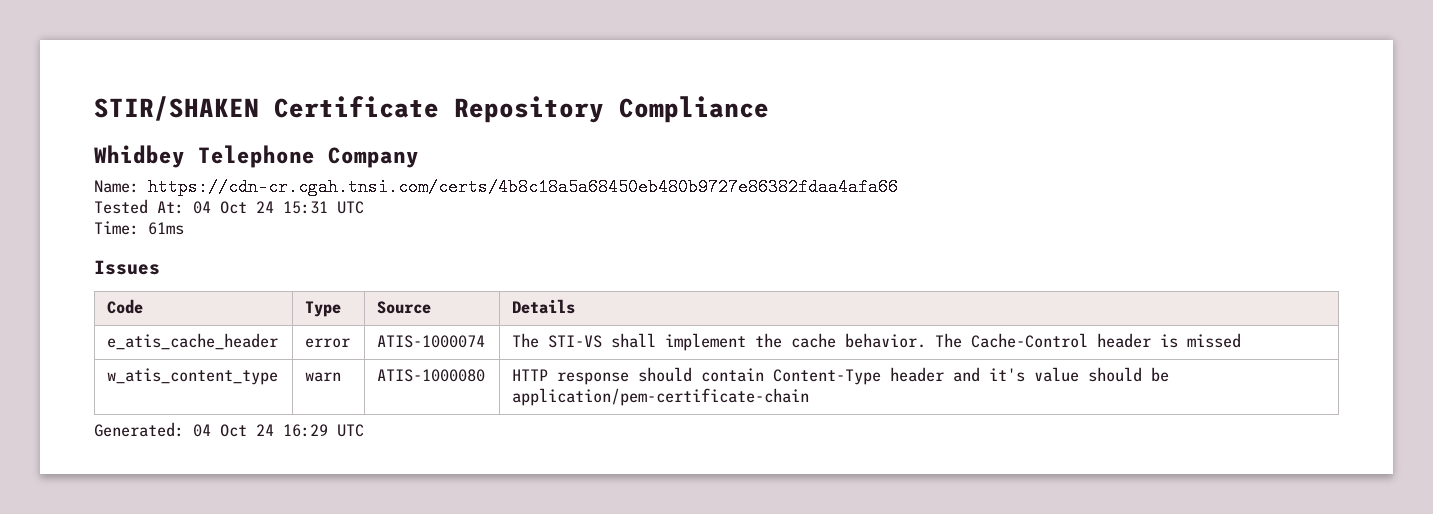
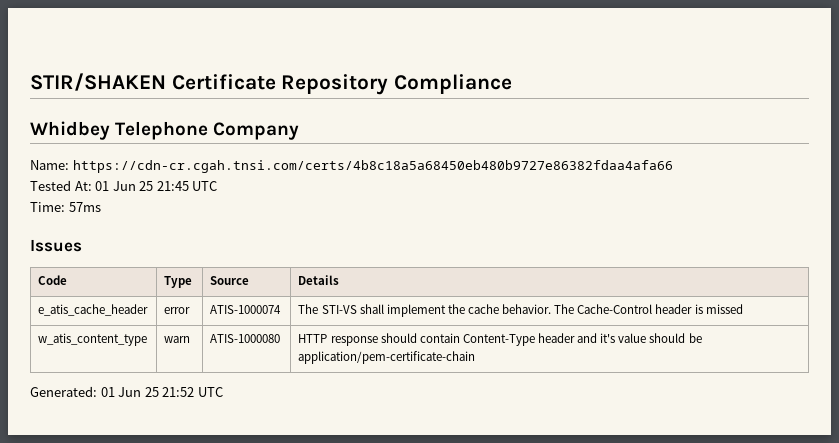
- Tested At: 04 Oct 24 15:31 UTC
+ Tested At: 01 Jun 25 21:45 UTC
- Time: 61ms
+ Time: 57ms
- Generated: 04 Oct 24 16:29 UTC
+ Generated: 01 Jun 25 21:52 UTC

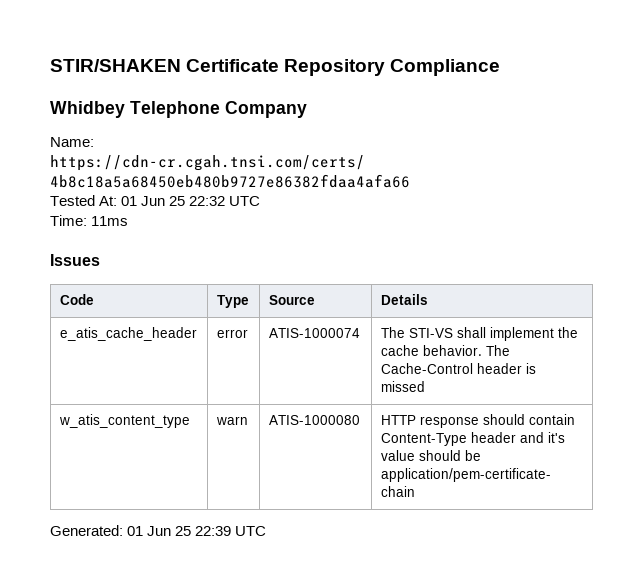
- Tested At: 01 Jun 25 21:45 UTC
+ Tested At: 01 Jun 25 22:32 UTC
- Time: 57ms
+ Time: 11ms
- Generated: 01 Jun 25 21:52 UTC
+ Generated: 01 Jun 25 22:39 UTC

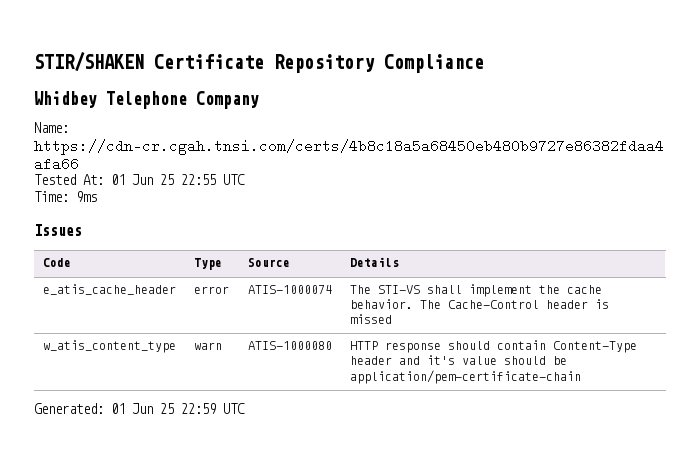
- Tested At: 01 Jun 25 22:32 UTC
+ Tested At: 01 Jun 25 22:55 UTC
- Time: 11ms
+ Time: 9ms
- Generated: 01 Jun 25 22:39 UTC
+ Generated: 01 Jun 25 22:59 UTC

